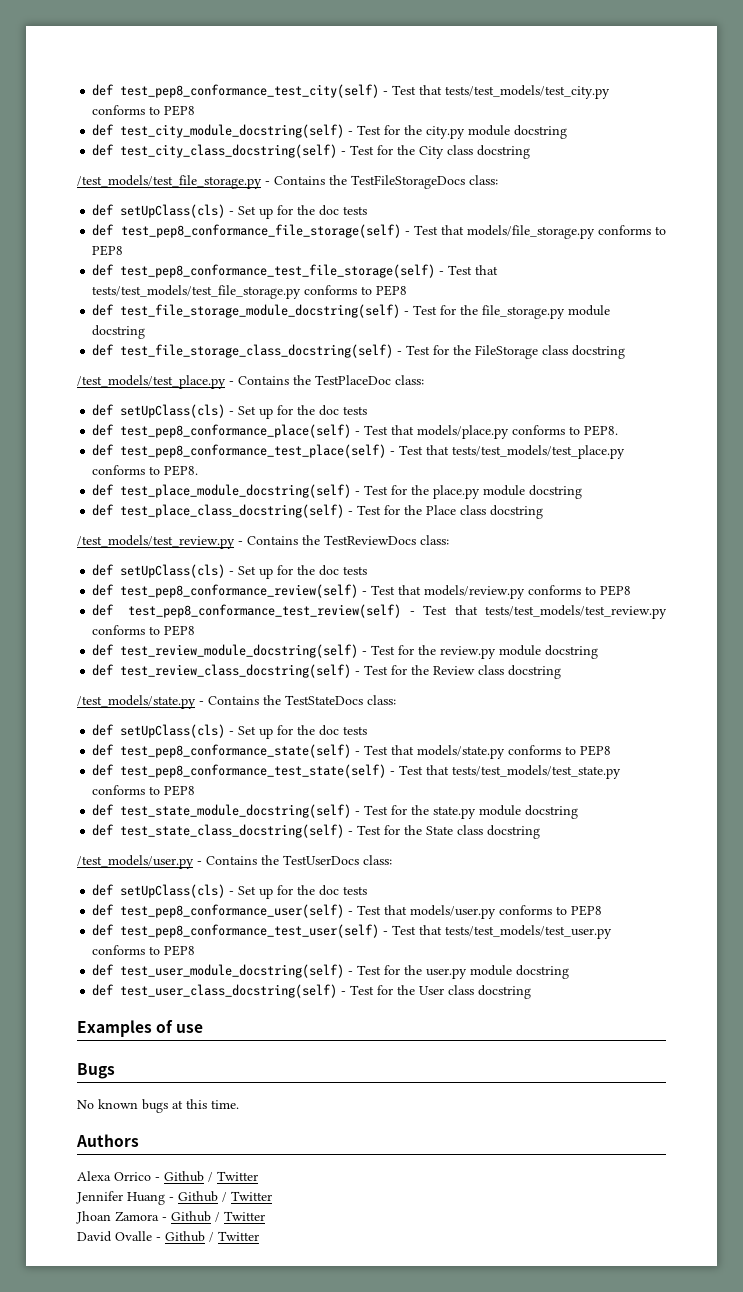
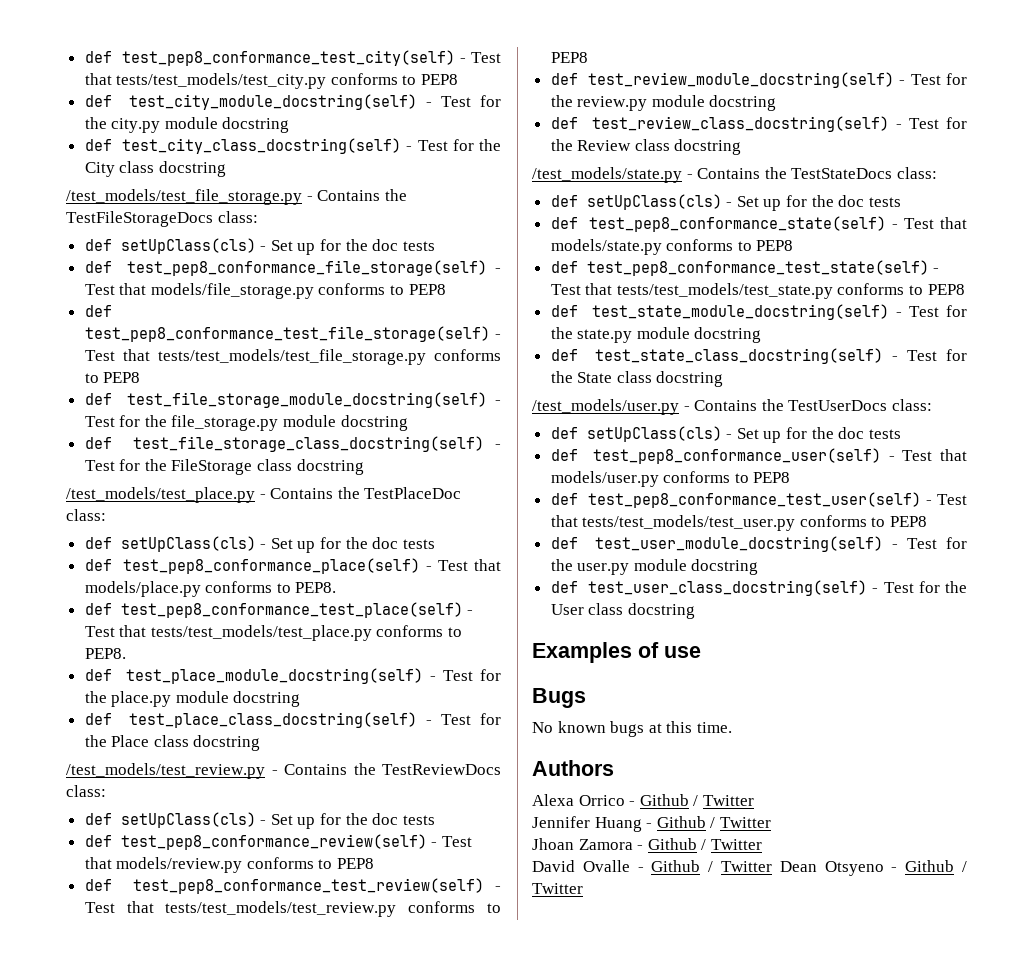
- David Ovalle - Github / Twitter
+ David Ovalle - Github / Twitter Dean Otsyeno - Github / Twitter

